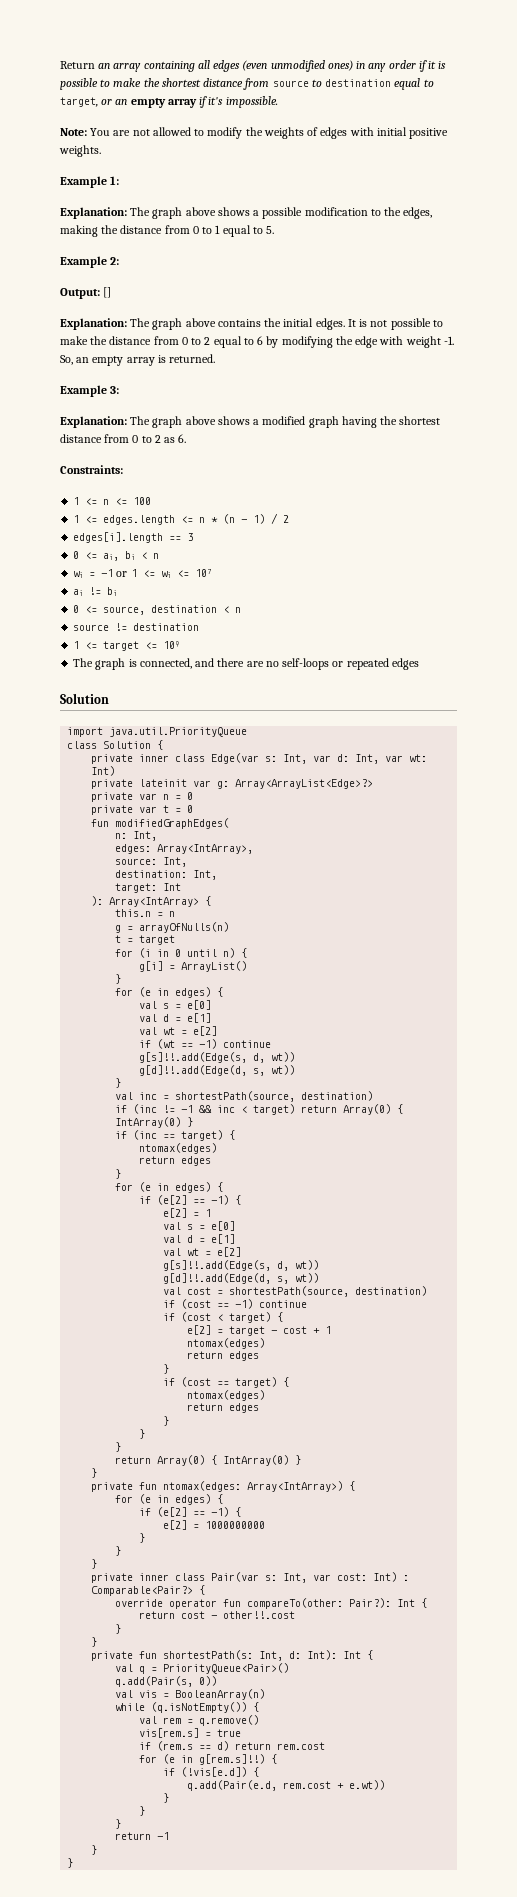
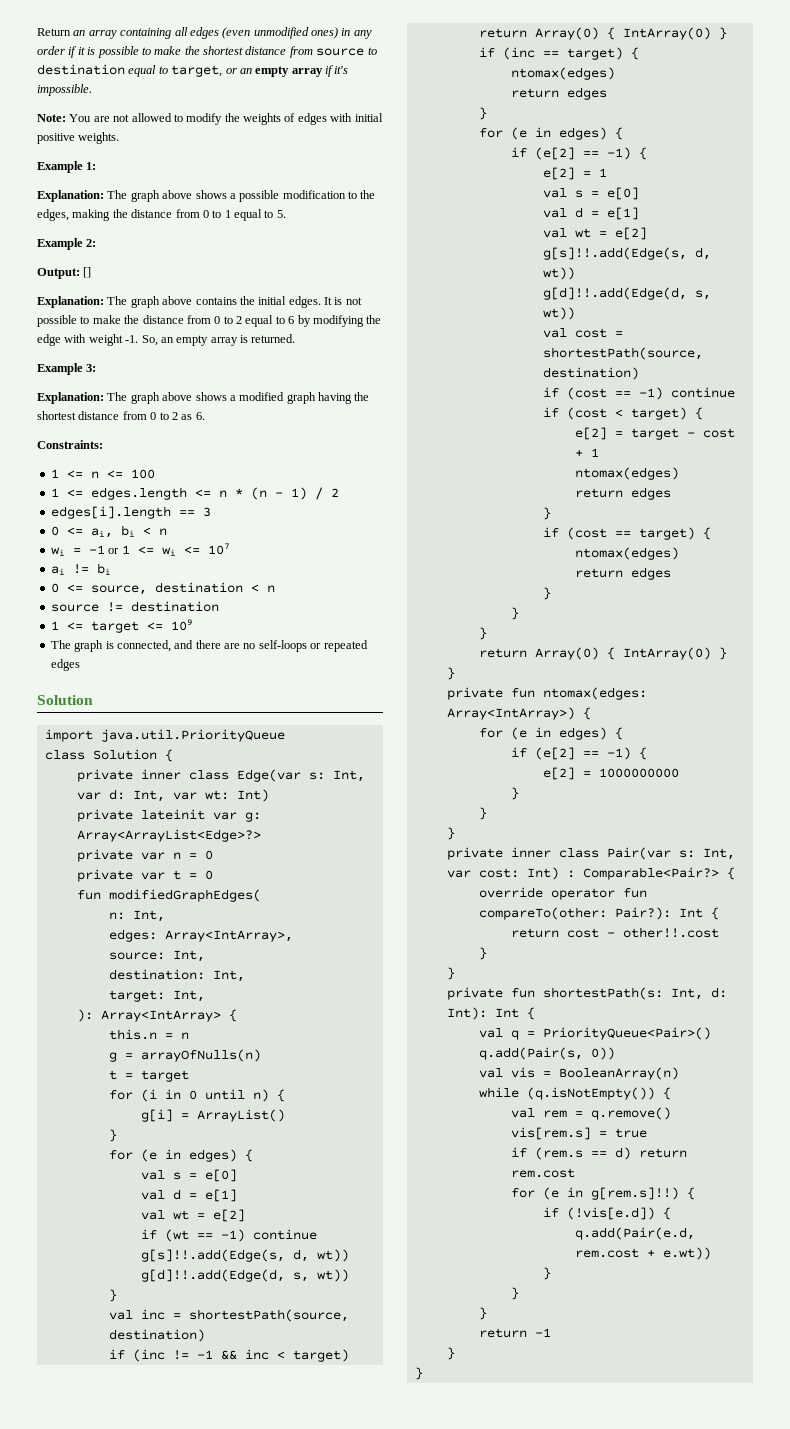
- target: Int
+ target: Int,

